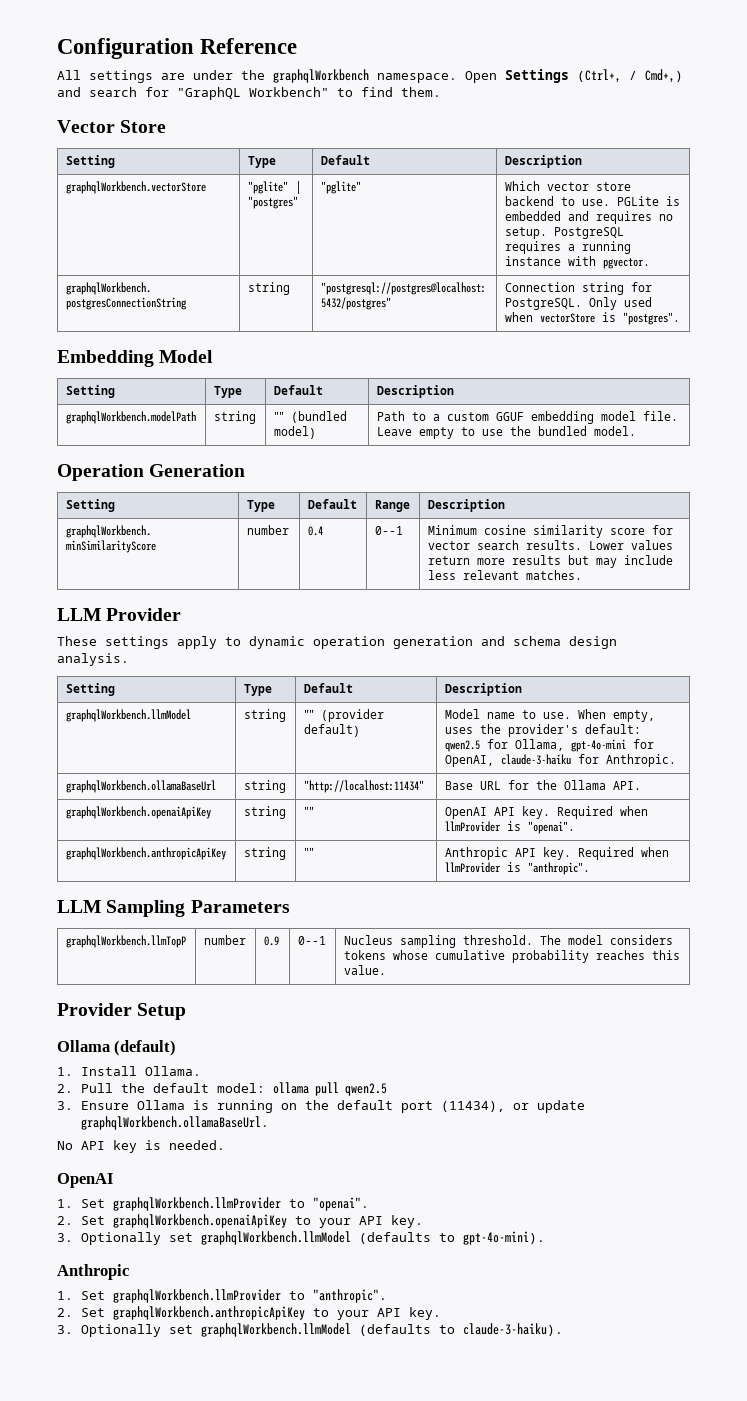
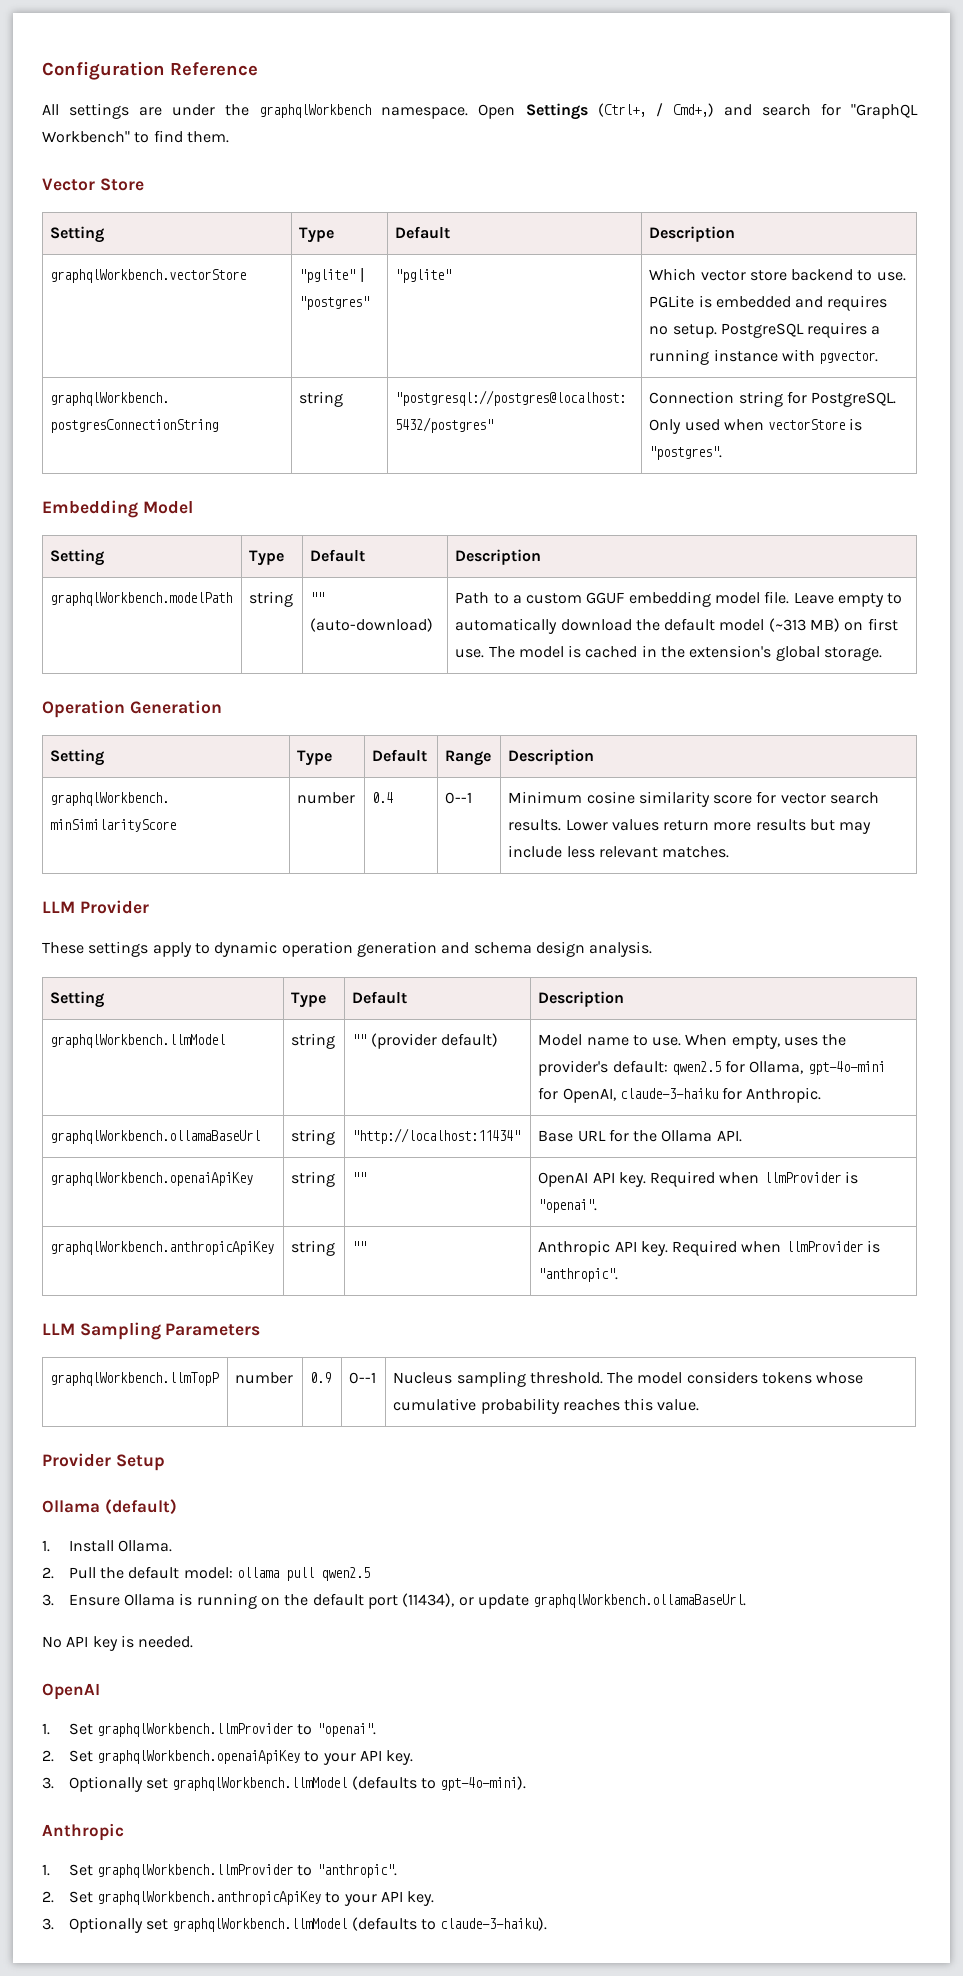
- graphqlWorkbench.modelPath | string | "" (bundled model) | Path to a custom GGUF embedding model file. Leave empty to use the bundled model.
+ graphqlWorkbench.modelPath | string | "" (auto-download) | Path to a custom GGUF embedding model file. Leave empty to automatically download the default model (~313 MB) on first use. The model is cached in the extension's global storage.

